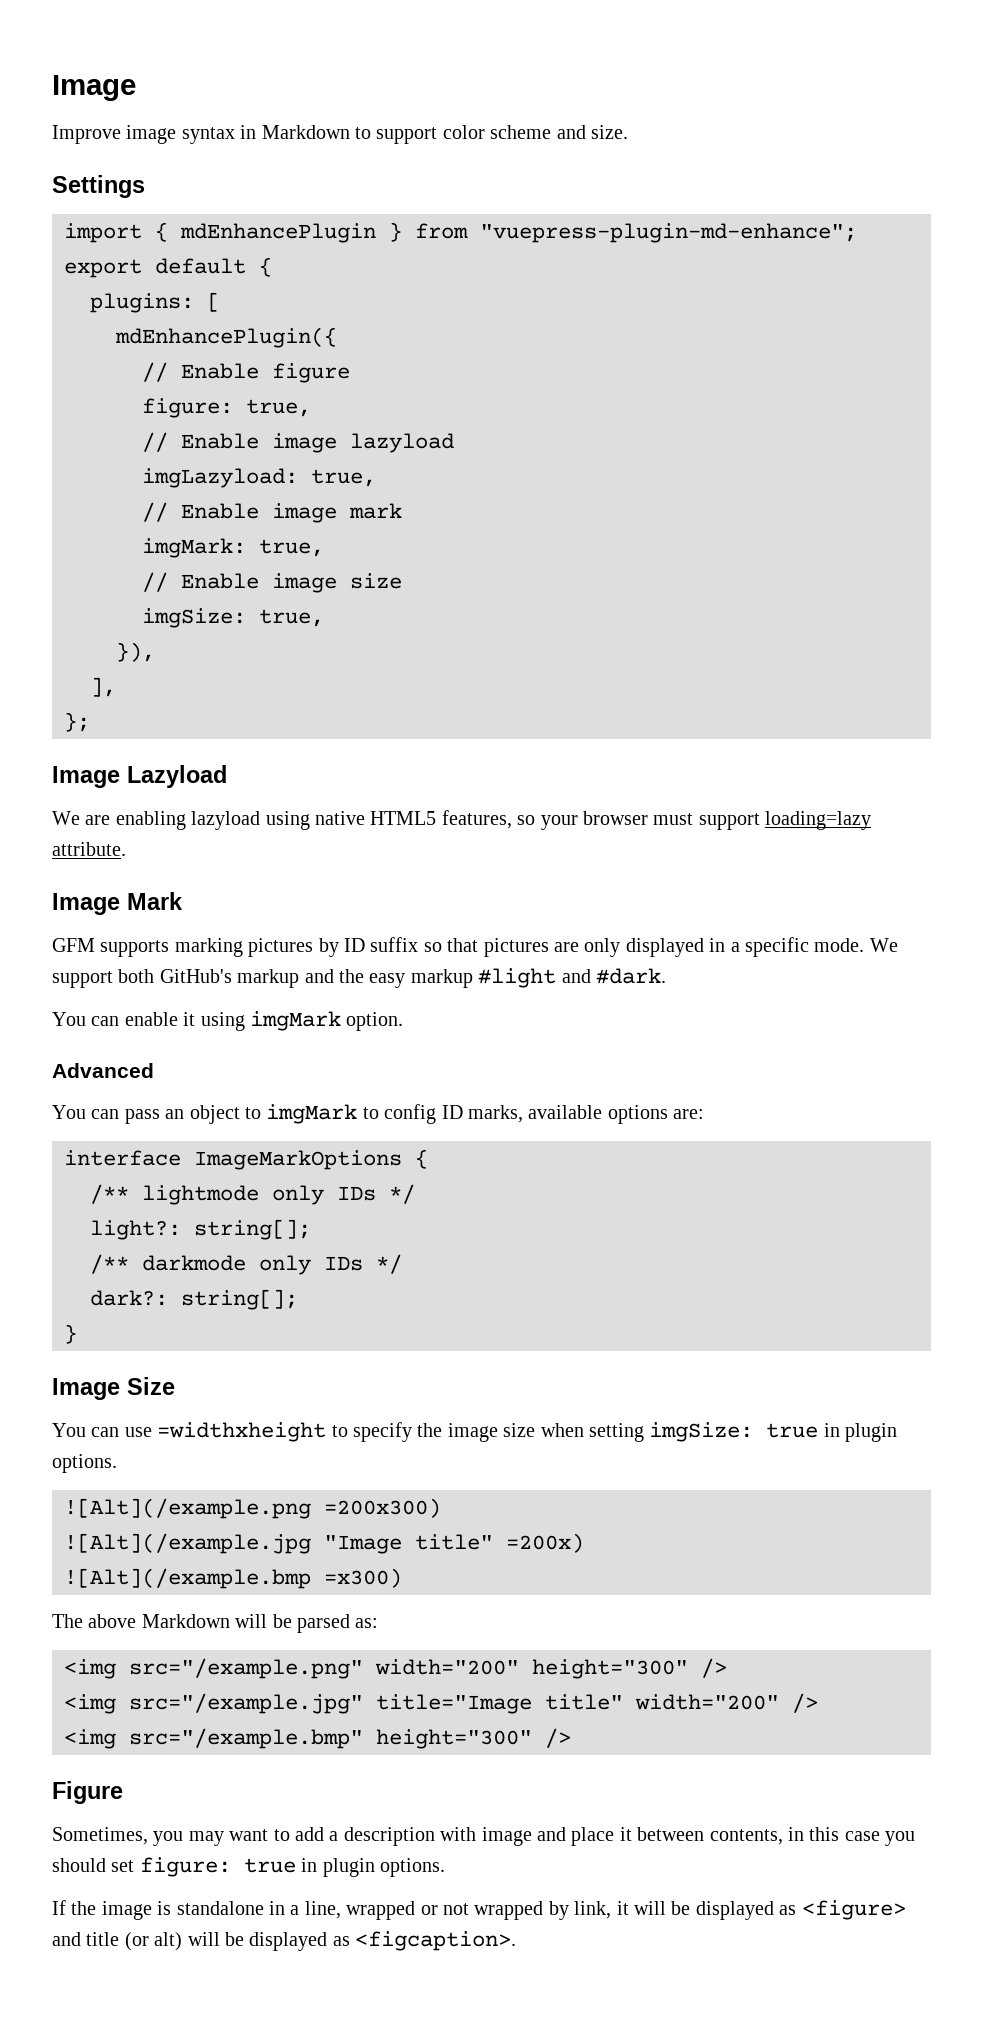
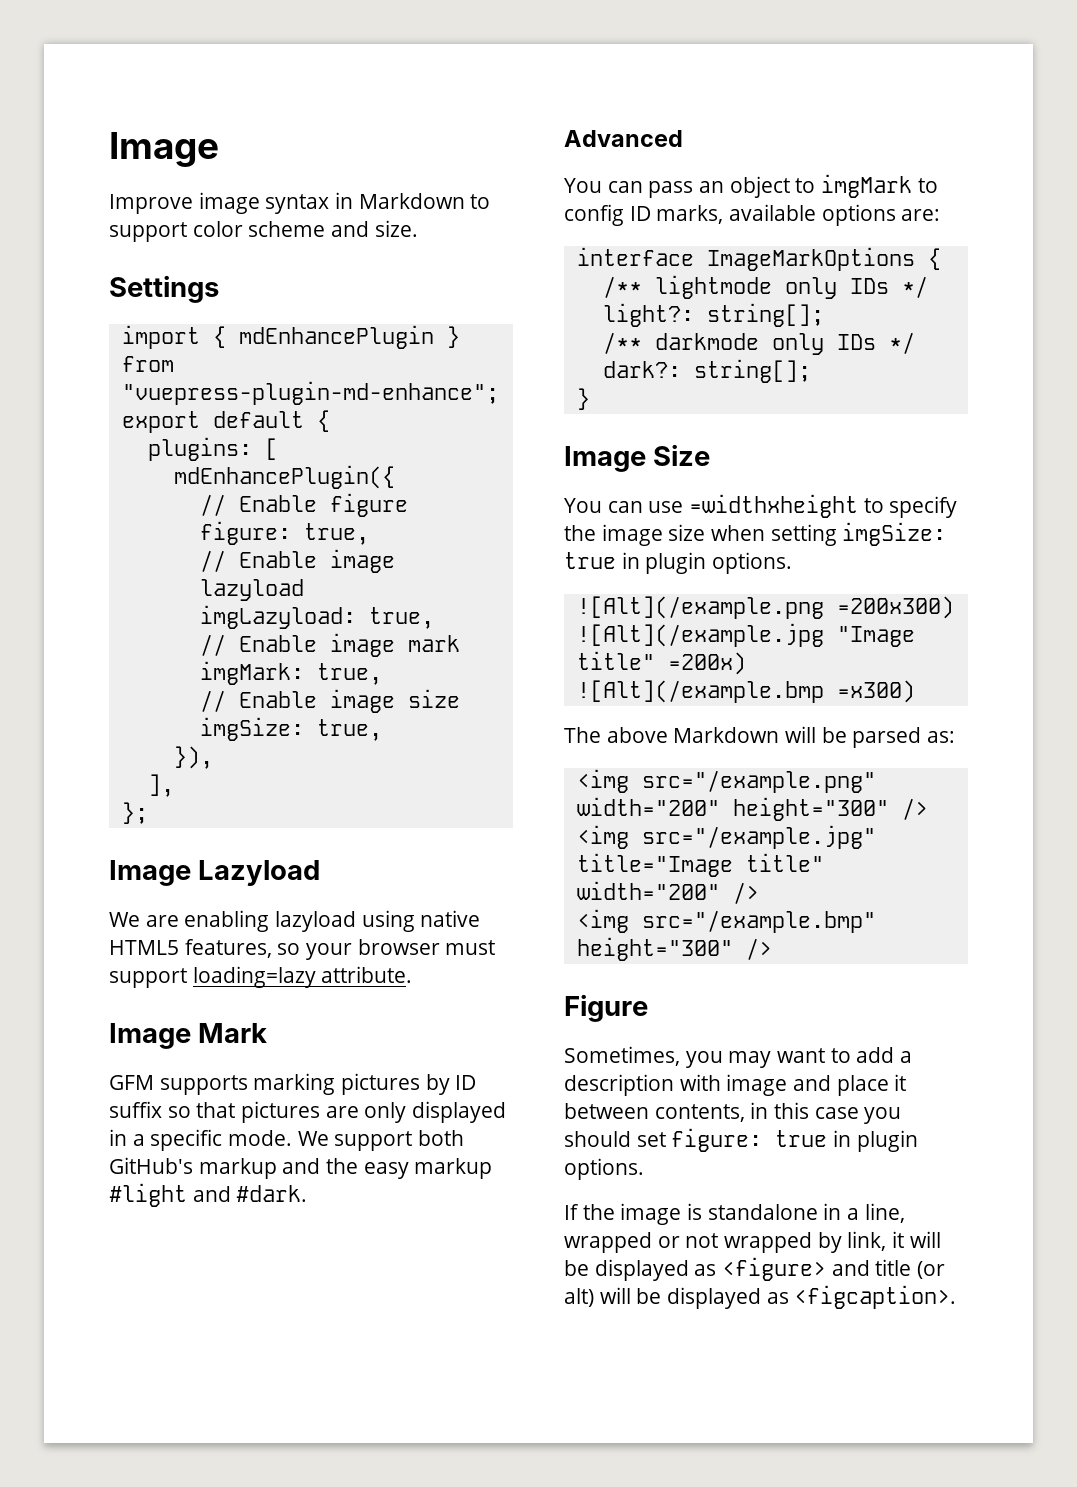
- You can enable it using imgMark option.

